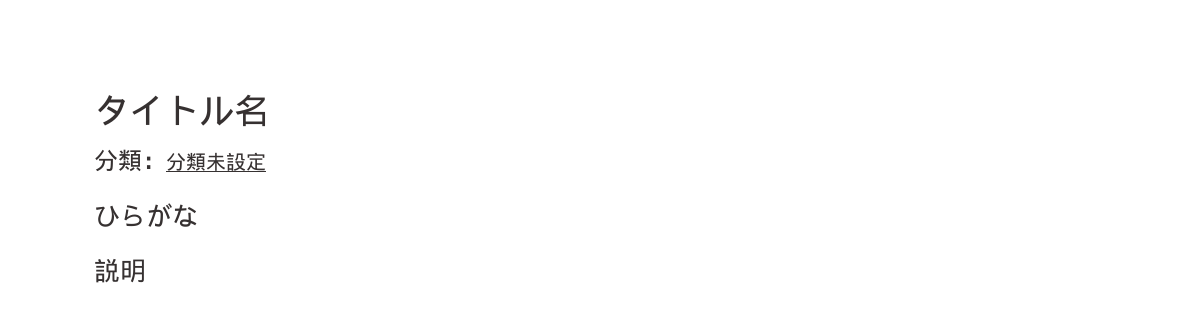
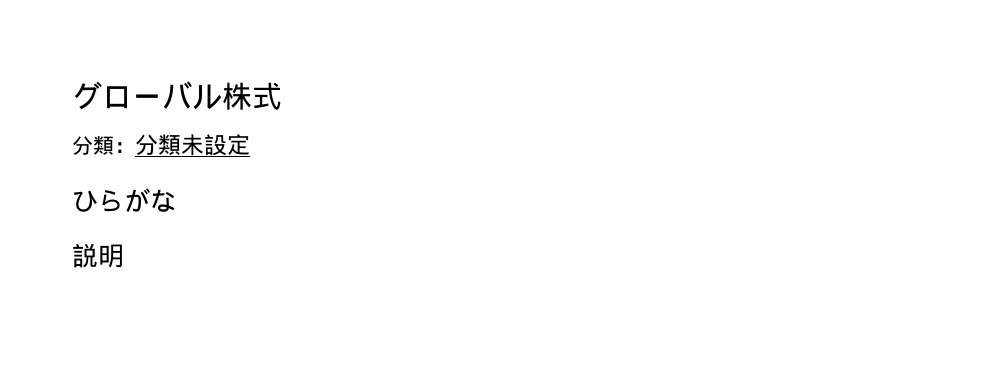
- タイトル名
+ グローバル株式

